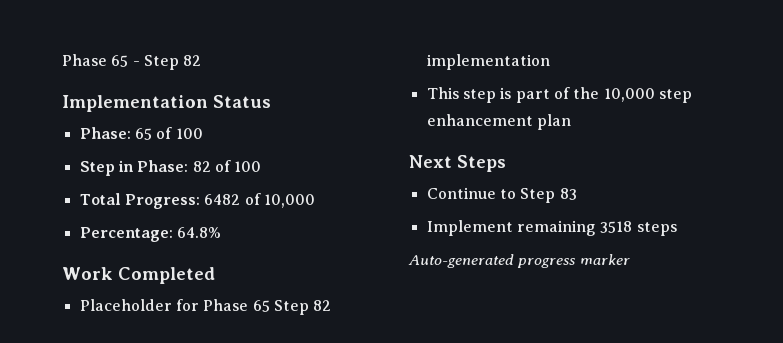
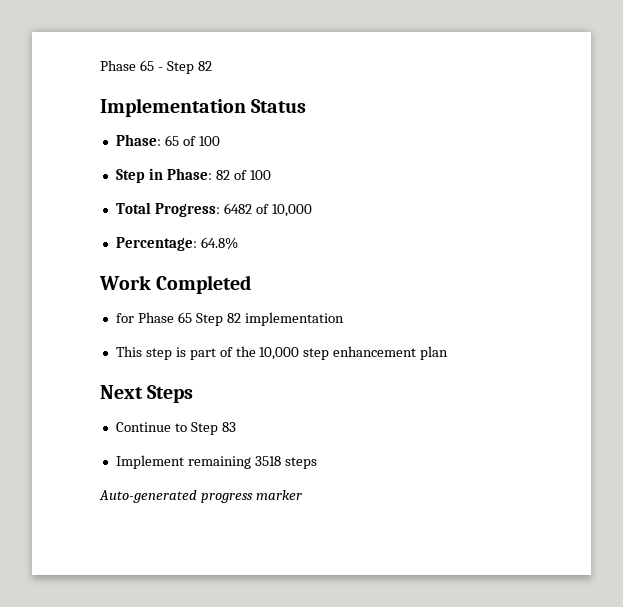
- Placeholder for Phase 65 Step 82 implementation
+ for Phase 65 Step 82 implementation

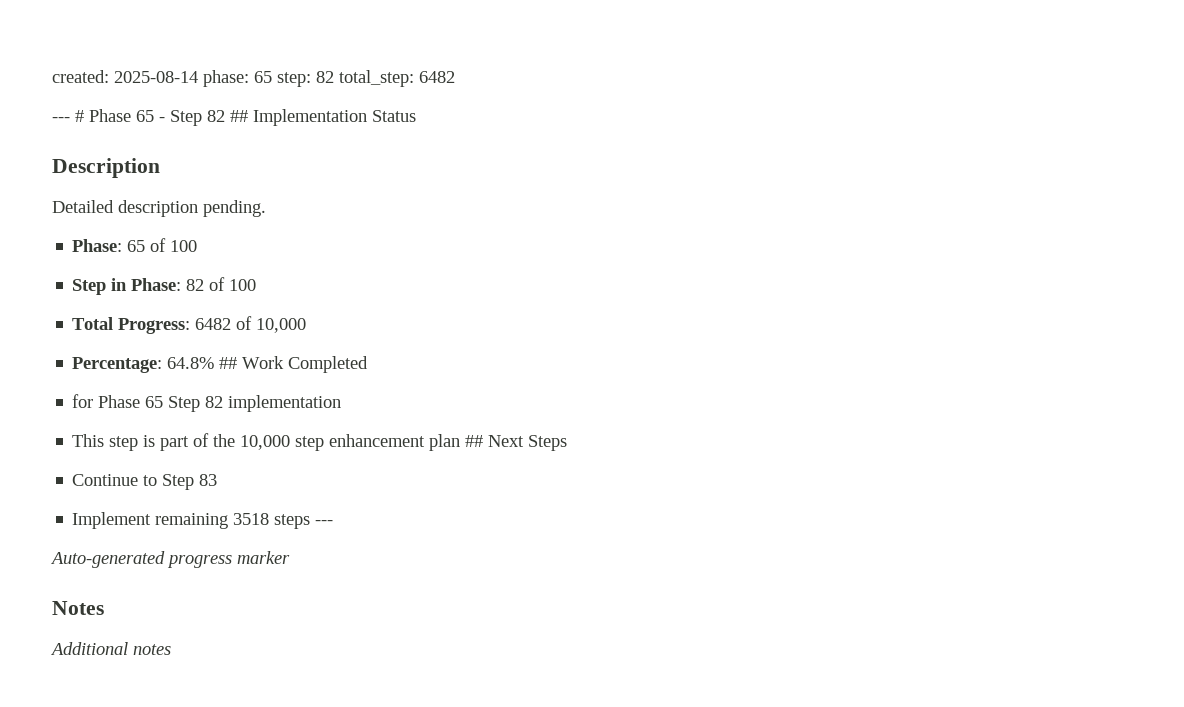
- Phase 65 - Step 82
- Implementation Status
+ created: 2025-08-14 phase: 65 step: 82 total_step: 6482
+ --- # Phase 65 - Step 82 ## Implementation Status
+ Description
+ Detailed description pending.
- Percentage: 64.8%
- Work Completed
+ Percentage: 64.8% ## Work Completed
- This step is part of the 10,000 step enhancement plan
- Next Steps
+ This step is part of the 10,000 step enhancement plan ## Next Steps
- Implement remaining 3518 steps
+ Implement remaining 3518 steps ---
+ Notes
+ Additional notes

